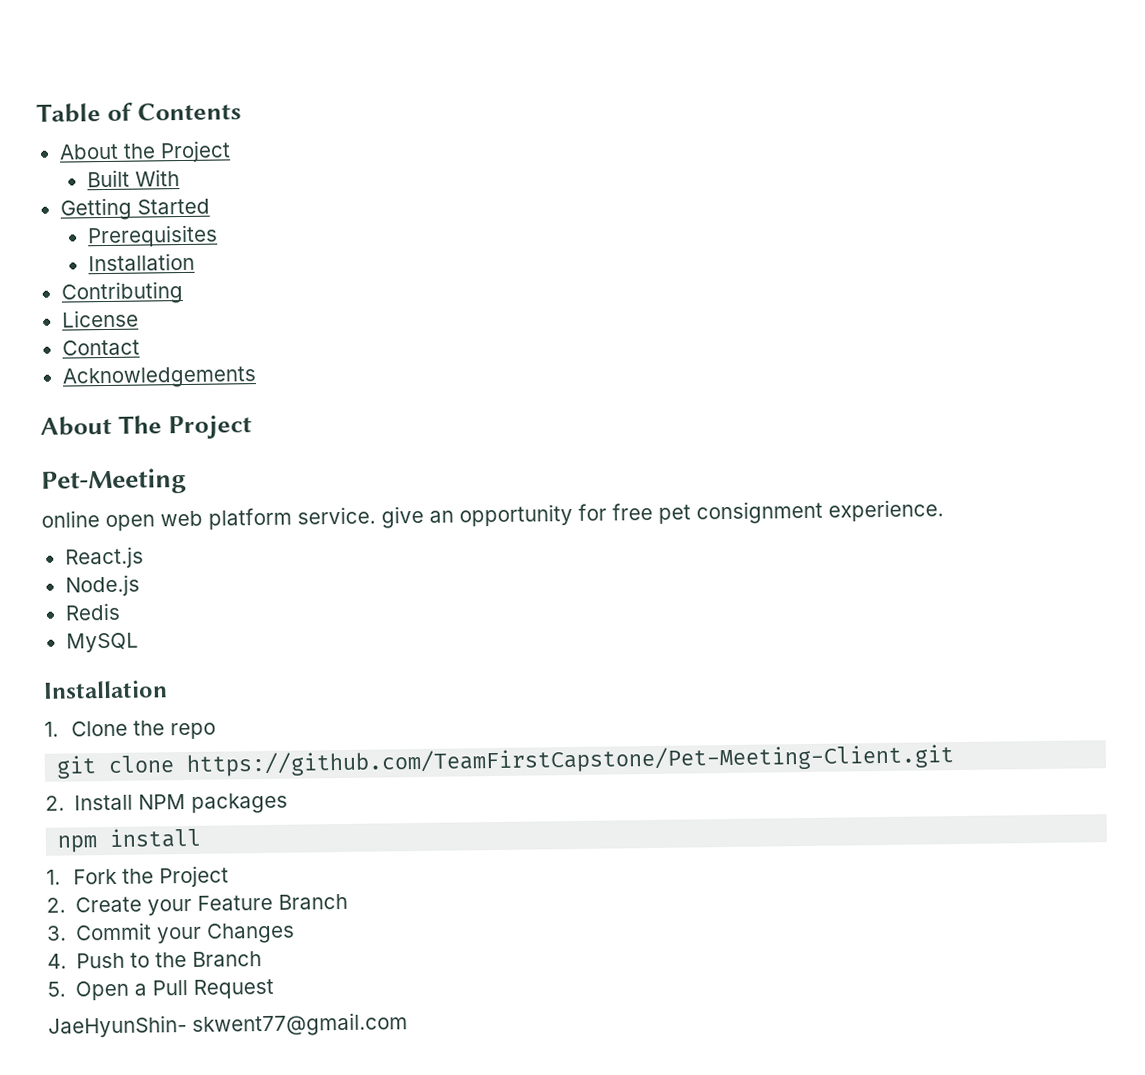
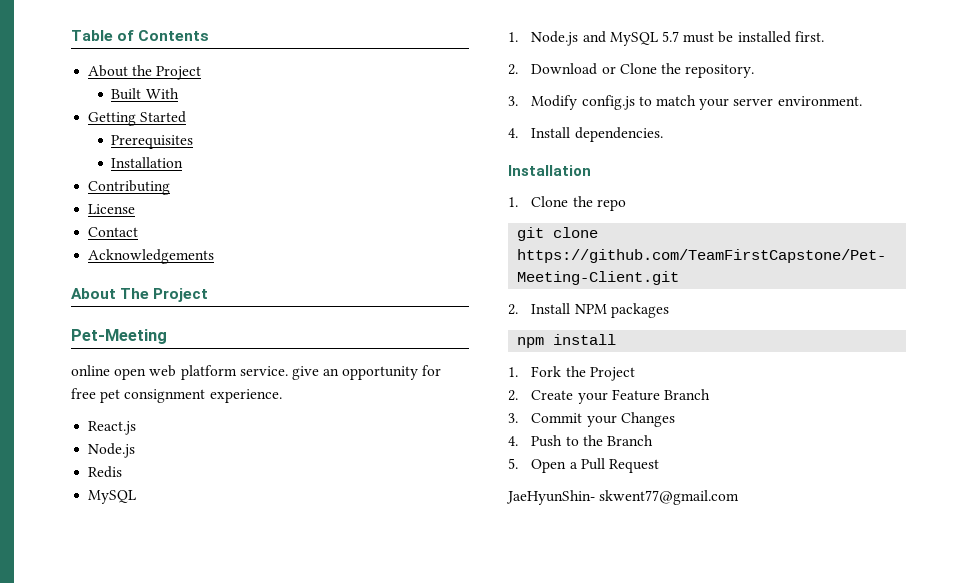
+ 1. Node.js and MySQL 5.7 must be installed first.
+ 2. Download or Clone the repository.
+ 3. Modify config.js to match your server environment.
+ 4. Install dependencies.

